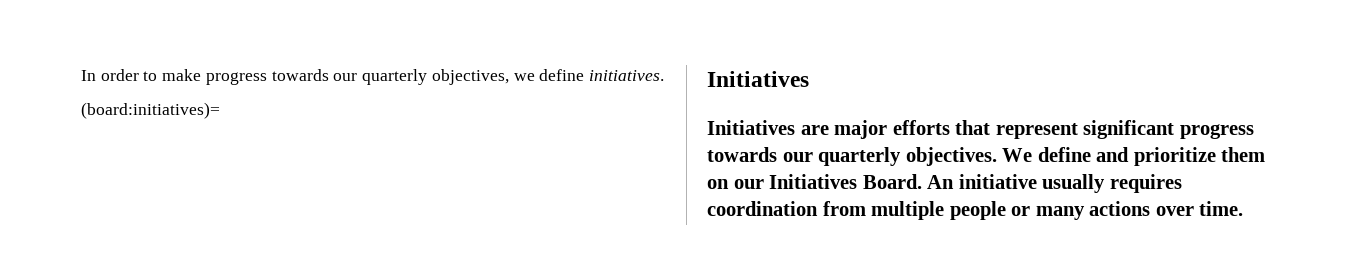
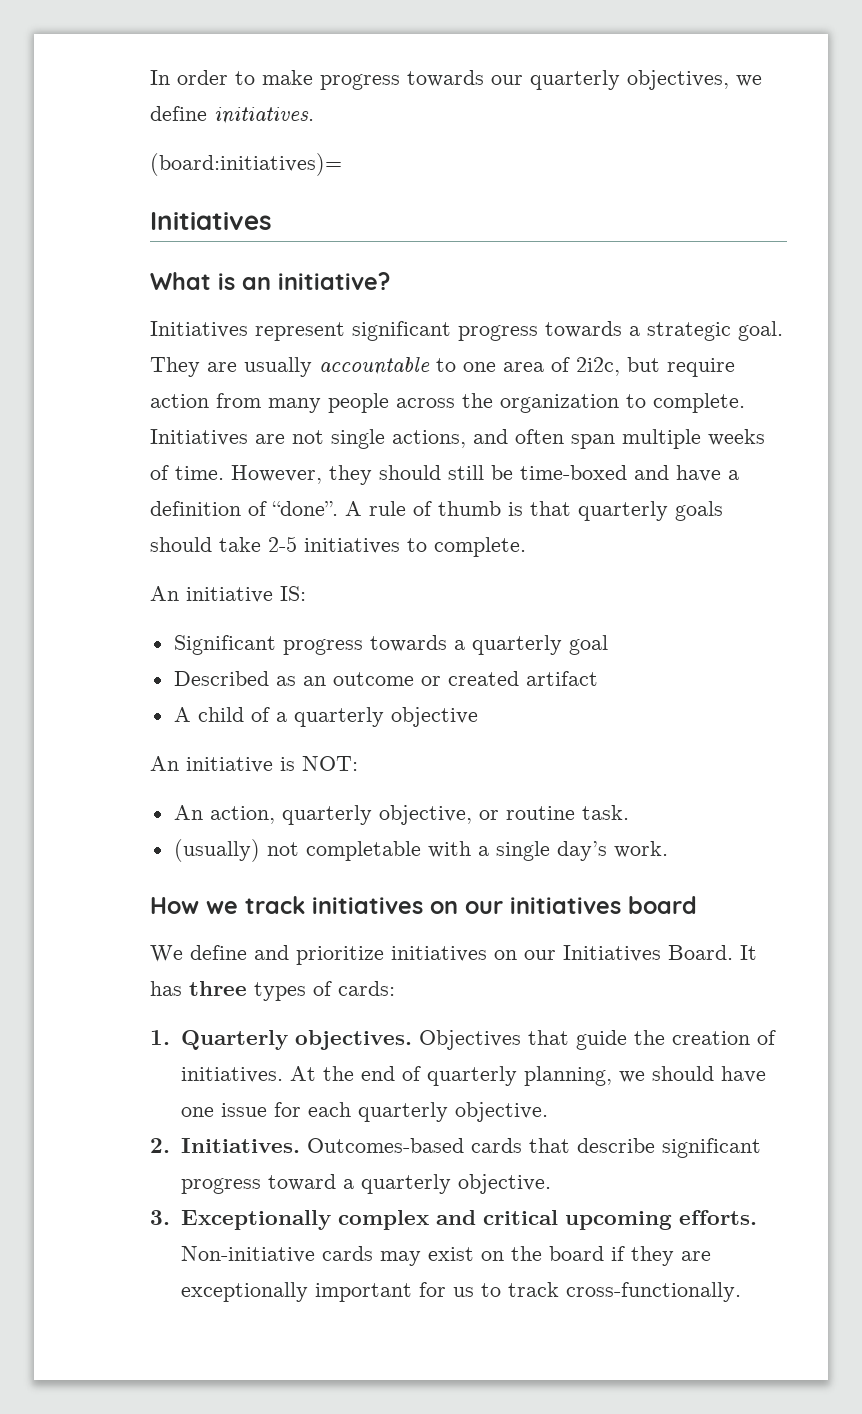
- Initiatives are major efforts that represent significant progress towards our quarterly objectives. We define and prioritize them on our Initiatives Board.
+ What is an initiative?
+ Initiatives represent significant progress towards a strategic goal. They are usually accountable to one area of 2i2c, but require action from many people across the organization to complete. Initiatives are not single actions, and often span multiple weeks of time. However, they should still be time-boxed and have a definition of “done”. A rule of thumb is that quarterly goals should take 2-5 initiatives to complete.
+ An initiative IS:
+ Significant progress towards a quarterly goal
+ Described as an outcome or created artifact
+ A child of a quarterly objective
+ An initiative is NOT:
+ An action, quarterly objective, or routine task.
+ (usually) not completable with a single day’s work.
+ How we track initiatives on our initiatives board
+ We define and prioritize initiatives on our Initiatives Board.
- An initiative usually requires coordination from multiple people or many actions over time.
+ It has three types of cards:
+ 1. Quarterly objectives. Objectives that guide the creation of initiatives. At the end of quarterly planning, we should have one issue for each quarterly objective.
+ 2. Initiatives. Outcomes-based cards that describe significant progress toward a quarterly objective.
+ 3. Exceptionally complex and critical upcoming efforts. Non-initiative cards may exist on the board if they are exceptionally important for us to track cross-functionally.

